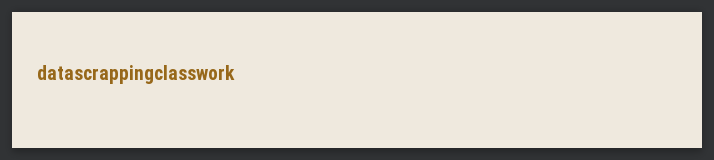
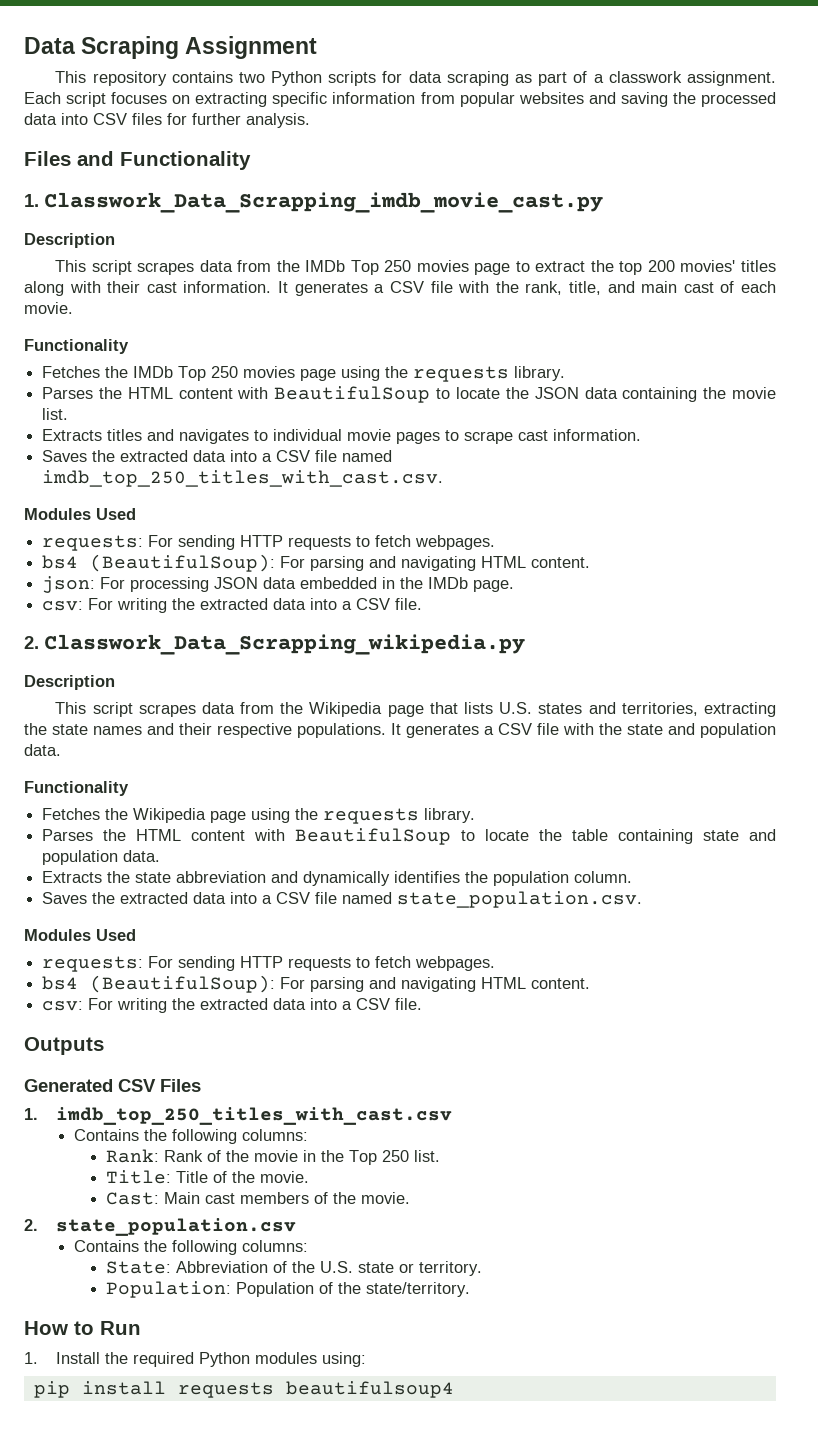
- datascrappingclasswork
+ Data Scraping Assignment
+ This repository contains two Python scripts for data scraping as part of a classwork assignment. Each script focuses on extracting specific information from popular websites and saving the processed data into CSV files for further analysis.
+ Files and Functionality
+ 1. Classwork_Data_Scrapping_imdb_movie_cast.py
+ Description
+ This script scrapes data from the IMDb Top 250 movies page to extract the top 200 movies' titles along with their cast information. It generates a CSV file with the rank, title, and main cast of each movie.
+ Functionality
+ Fetches the IMDb Top 250 movies page using the requests library.
+ Parses the HTML content with BeautifulSoup to locate the JSON data containing the movie list.
+ Extracts titles and navigates to individual movie pages to scrape cast information.
+ Saves the extracted data into a CSV file named imdb_top_250_titles_with_cast.csv.
+ Modules Used
+ requests: For sending HTTP requests to fetch webpages.
+ bs4 (BeautifulSoup): For parsing and navigating HTML content.
+ json: For processing JSON data embedded in the IMDb page.
+ csv: For writing the extracted data into a CSV file.
+ 2. Classwork_Data_Scrapping_wikipedia.py
+ Description
+ This script scrapes data from the Wikipedia page that lists U.S. states and territories, extracting the state names and their respective populations. It generates a CSV file with the state and population data.
+ Functionality
+ Fetches the Wikipedia page using the requests library.
+ Parses the HTML content with BeautifulSoup to locate the table containing state and population data.
+ Extracts the state abbreviation and dynamically identifies the population column.
+ Saves the extracted data into a CSV file named state_population.csv.
+ Modules Used
+ requests: For sending HTTP requests to fetch webpages.
+ bs4 (BeautifulSoup): For parsing and navigating HTML content.
+ csv: For writing the extracted data into a CSV file.
+ Outputs
+ Generated CSV Files
+ 1. imdb_top_250_titles_with_cast.csv
+ Contains the following columns:
+ Rank: Rank of the movie in the Top 250 list.
+ Title: Title of the movie.
+ Cast: Main cast members of the movie.
+ 2. state_population.csv
+ Contains the following columns:
+ State: Abbreviation of the U.S. state or territory.
+ Population: Population of the state/territory.
+ How to Run
+ 1. Install the required Python modules using:
+ pip install requests beautifulsoup4

